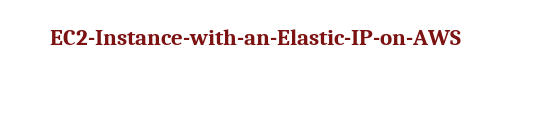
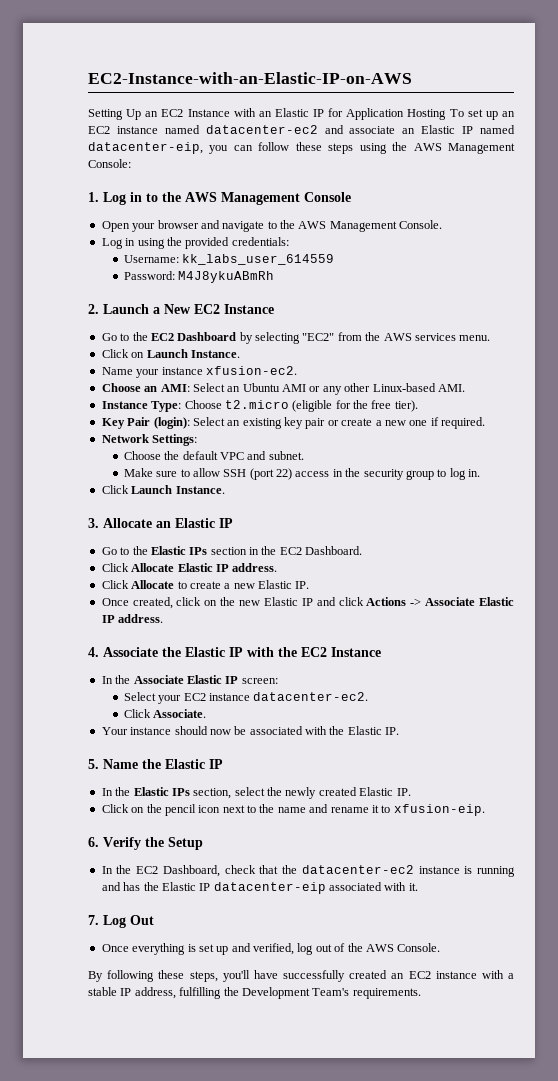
+ Setting Up an EC2 Instance with an Elastic IP for Application Hosting To set up an EC2 instance named datacenter-ec2 and associate an Elastic IP named datacenter-eip, you can follow these steps using the AWS Management Console:
+ 1. Log in to the AWS Management Console
+ Open your browser and navigate to the AWS Management Console.
+ Log in using the provided credentials:
+ Username: kk_labs_user_614559
+ Password: M4J8ykuABmRh
+ 2. Launch a New EC2 Instance
+ Go to the EC2 Dashboard by selecting "EC2" from the AWS services menu.
+ Click on Launch Instance.
+ Name your instance xfusion-ec2.
+ Choose an AMI: Select an Ubuntu AMI or any other Linux-based AMI.
+ Instance Type: Choose t2.micro (eligible for the free tier).
+ Key Pair (login): Select an existing key pair or create a new one if required.
+ Network Settings:
+ Choose the default VPC and subnet.
+ Make sure to allow SSH (port 22) access in the security group to log in.
+ Click Launch Instance.
+ 3. Allocate an Elastic IP
+ Go to the Elastic IPs section in the EC2 Dashboard.
+ Click Allocate Elastic IP address.
+ Click Allocate to create a new Elastic IP.
+ Once created, click on the new Elastic IP and click Actions -> Associate Elastic IP address.
+ 4. Associate the Elastic IP with the EC2 Instance
+ In the Associate Elastic IP screen:
+ Select your EC2 instance datacenter-ec2.
+ Click Associate.
+ Your instance should now be associated with the Elastic IP.
+ 5. Name the Elastic IP
+ In the Elastic IPs section, select the newly created Elastic IP.
+ Click on the pencil icon next to the name and rename it to xfusion-eip.
+ 6. Verify the Setup
+ In the EC2 Dashboard, check that the datacenter-ec2 instance is running and has the Elastic IP datacenter-eip associated with it.
+ 7. Log Out
+ Once everything is set up and verified, log out of the AWS Console.
+ By following these steps, you'll have successfully created an EC2 instance with a stable IP address, fulfilling the Development Team's requirements.

